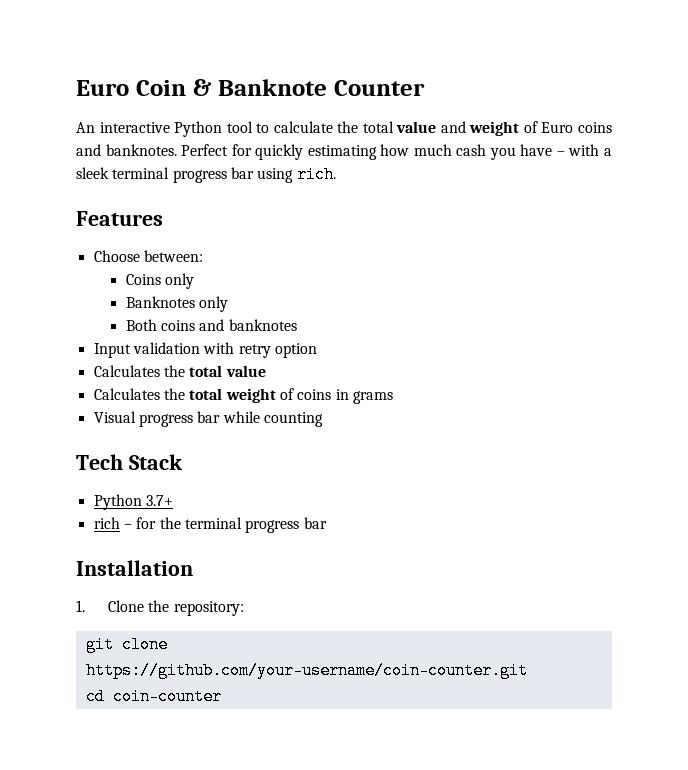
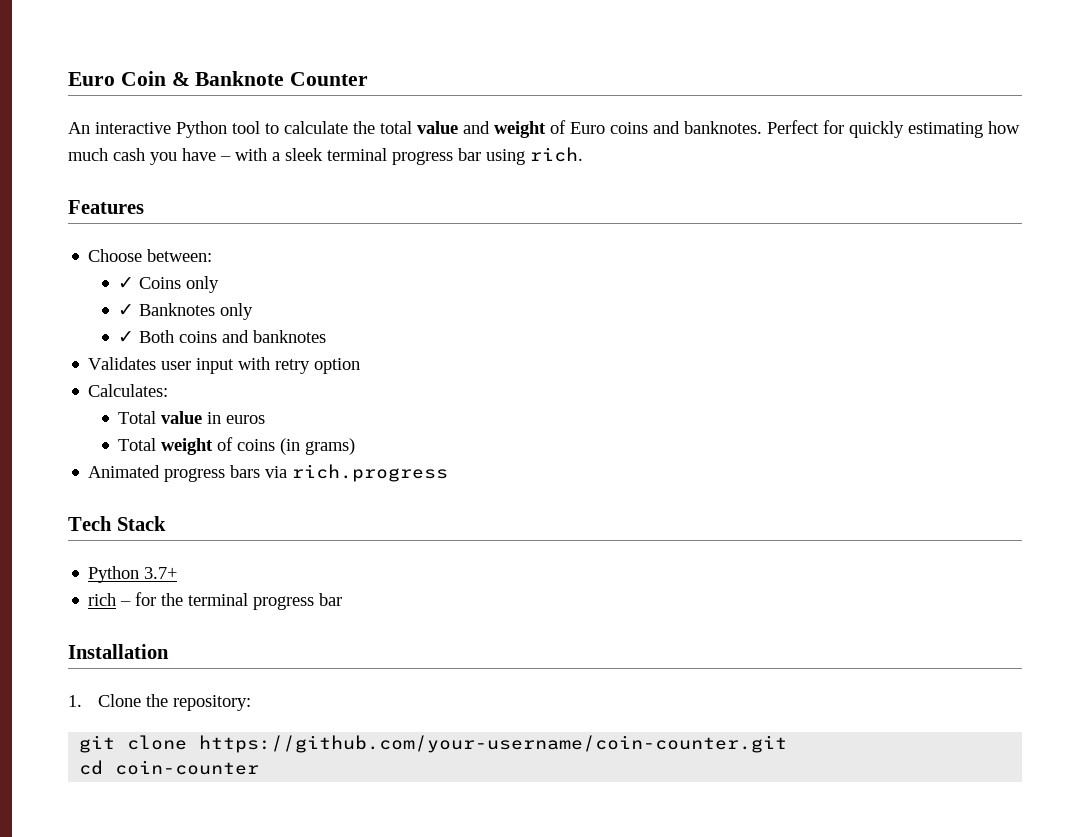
- Coins only
+ ✓ Coins only
- Banknotes only
+ ✓ Banknotes only
- Both coins and banknotes
+ ✓ Both coins and banknotes
- Input validation with retry option
+ Validates user input with retry option
- Calculates the total value
- Calculates the total weight of coins in grams
- Visual progress bar while counting
+ Calculates:
+ Total value in euros
+ Total weight of coins (in grams)
+ Animated progress bars via rich.progress

